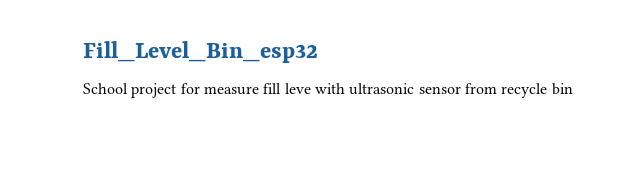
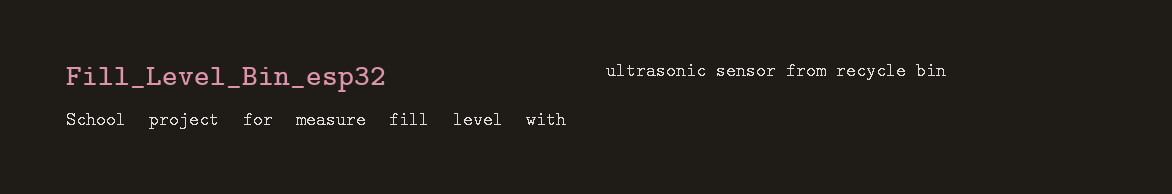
- School project for measure fill leve with ultrasonic sensor from recycle bin
+ School project for measure fill level with ultrasonic sensor from recycle bin

